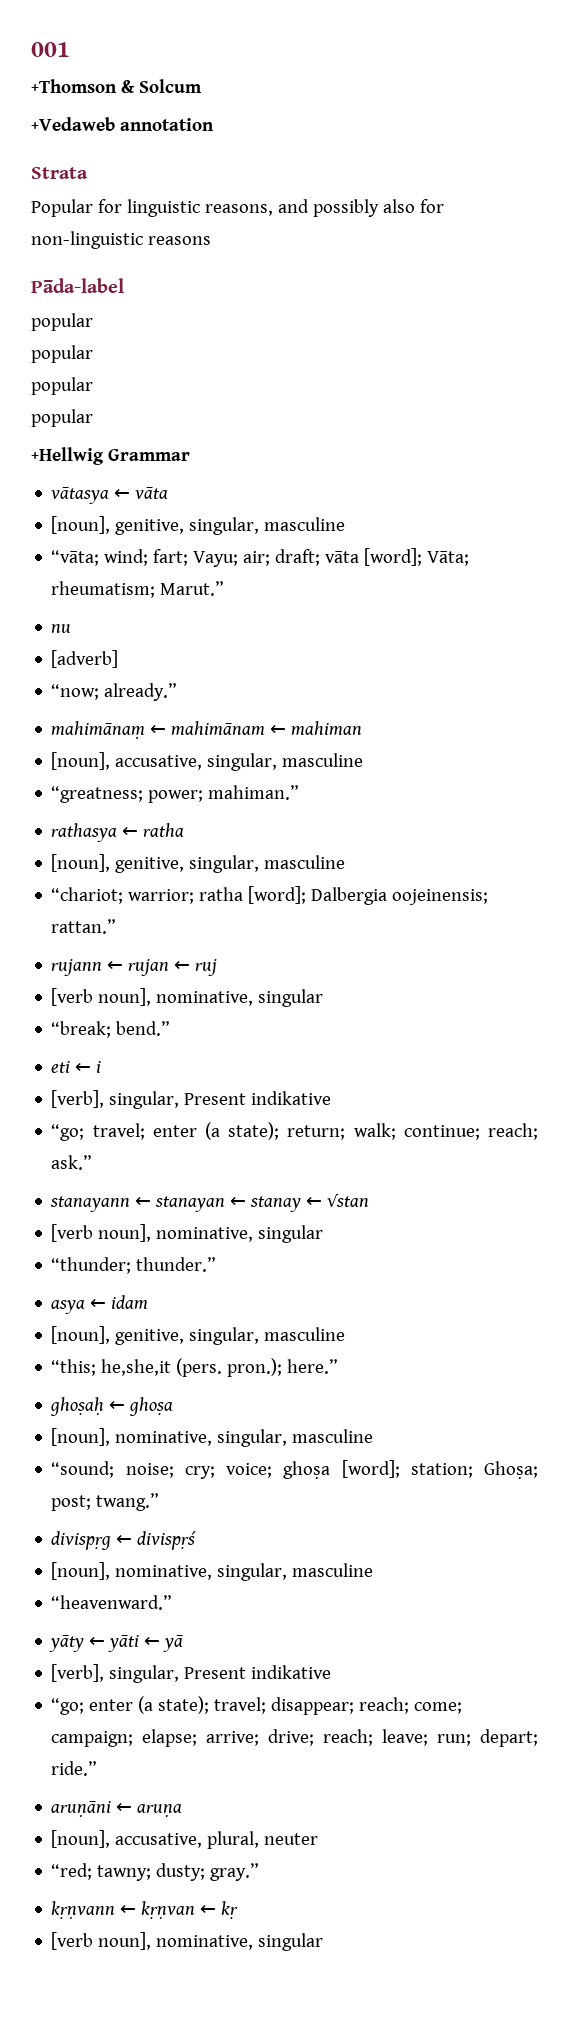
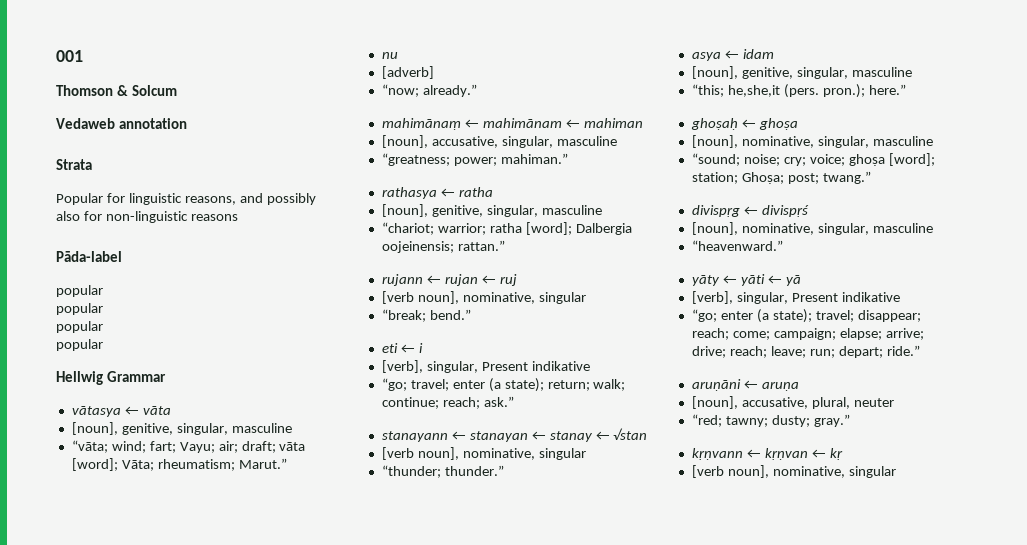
- +Thomson & Solcum
+ Thomson & Solcum
- +Vedaweb annotation
+ Vedaweb annotation
- +Hellwig Grammar
+ Hellwig Grammar

